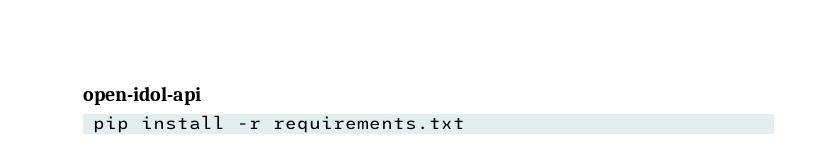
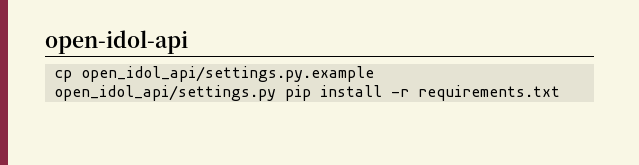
- pip install -r requirements.txt
+ cp open_idol_api/settings.py.example open_idol_api/settings.py pip install -r requirements.txt

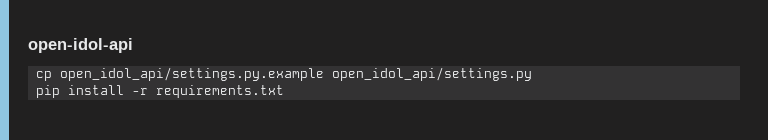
- cp open_idol_api/settings.py.example open_idol_api/settings.py pip install -r requirements.txt
+ cp open_idol_api/settings.py.example open_idol_api/settings.py
+ pip install -r requirements.txt

